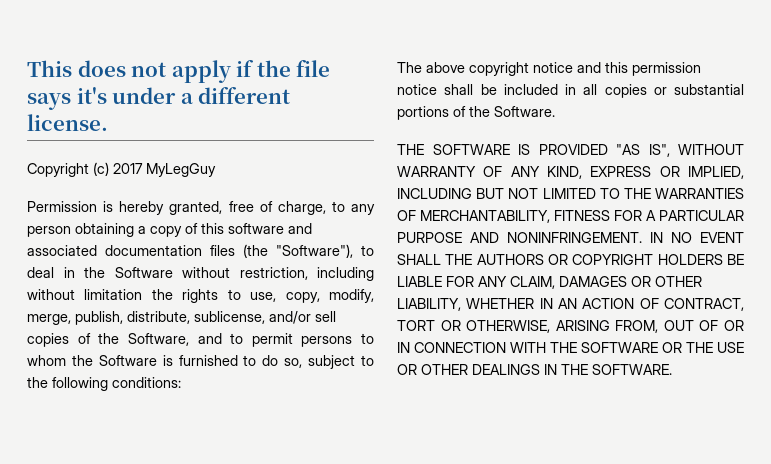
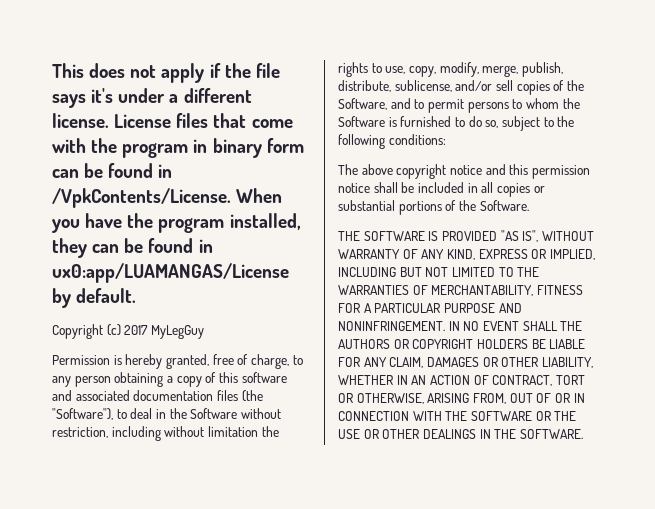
+ License files that come with the program in binary form can be found in /VpkContents/License. When you have the program installed, they can be found in ux0:app/LUAMANGAS/License by default.

